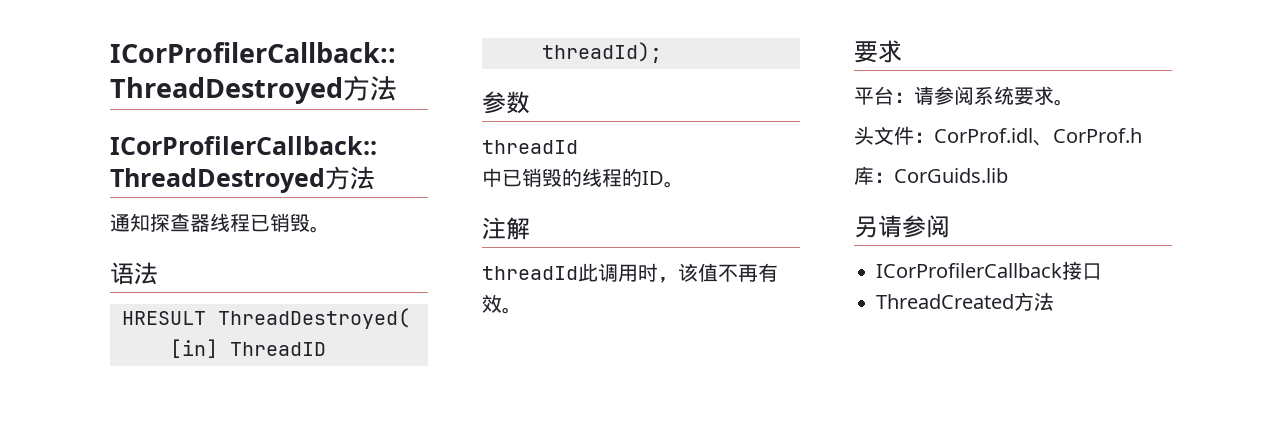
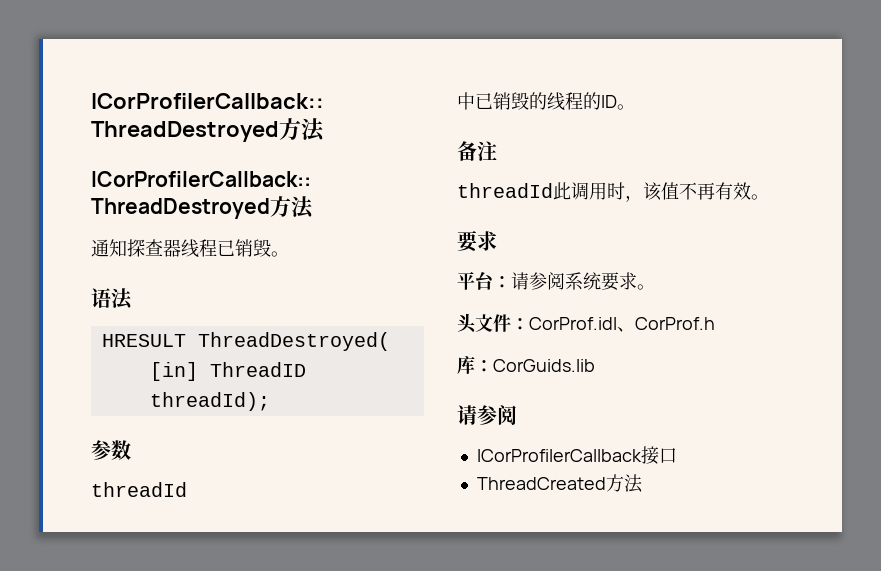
- 注解
+ 备注
  库：CorGuids.lib
- 另请参阅
+ 请参阅

